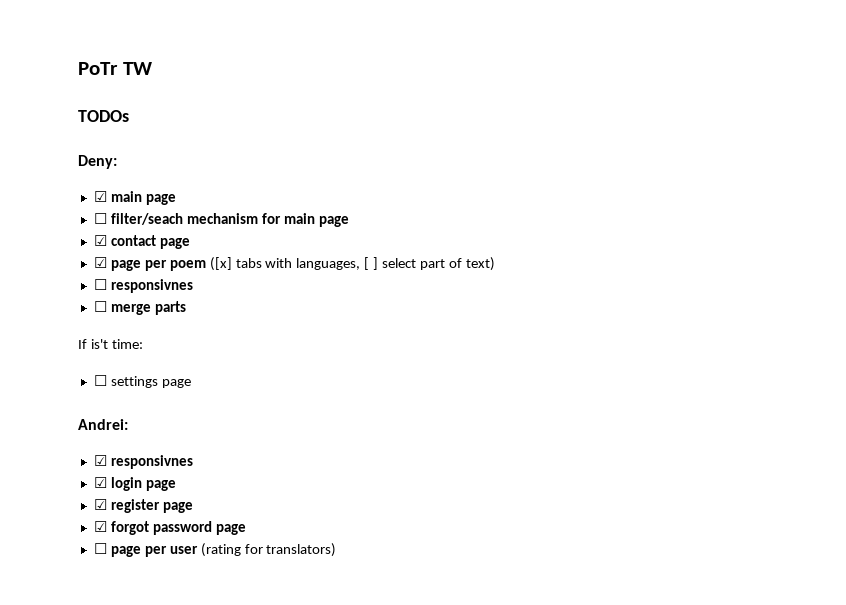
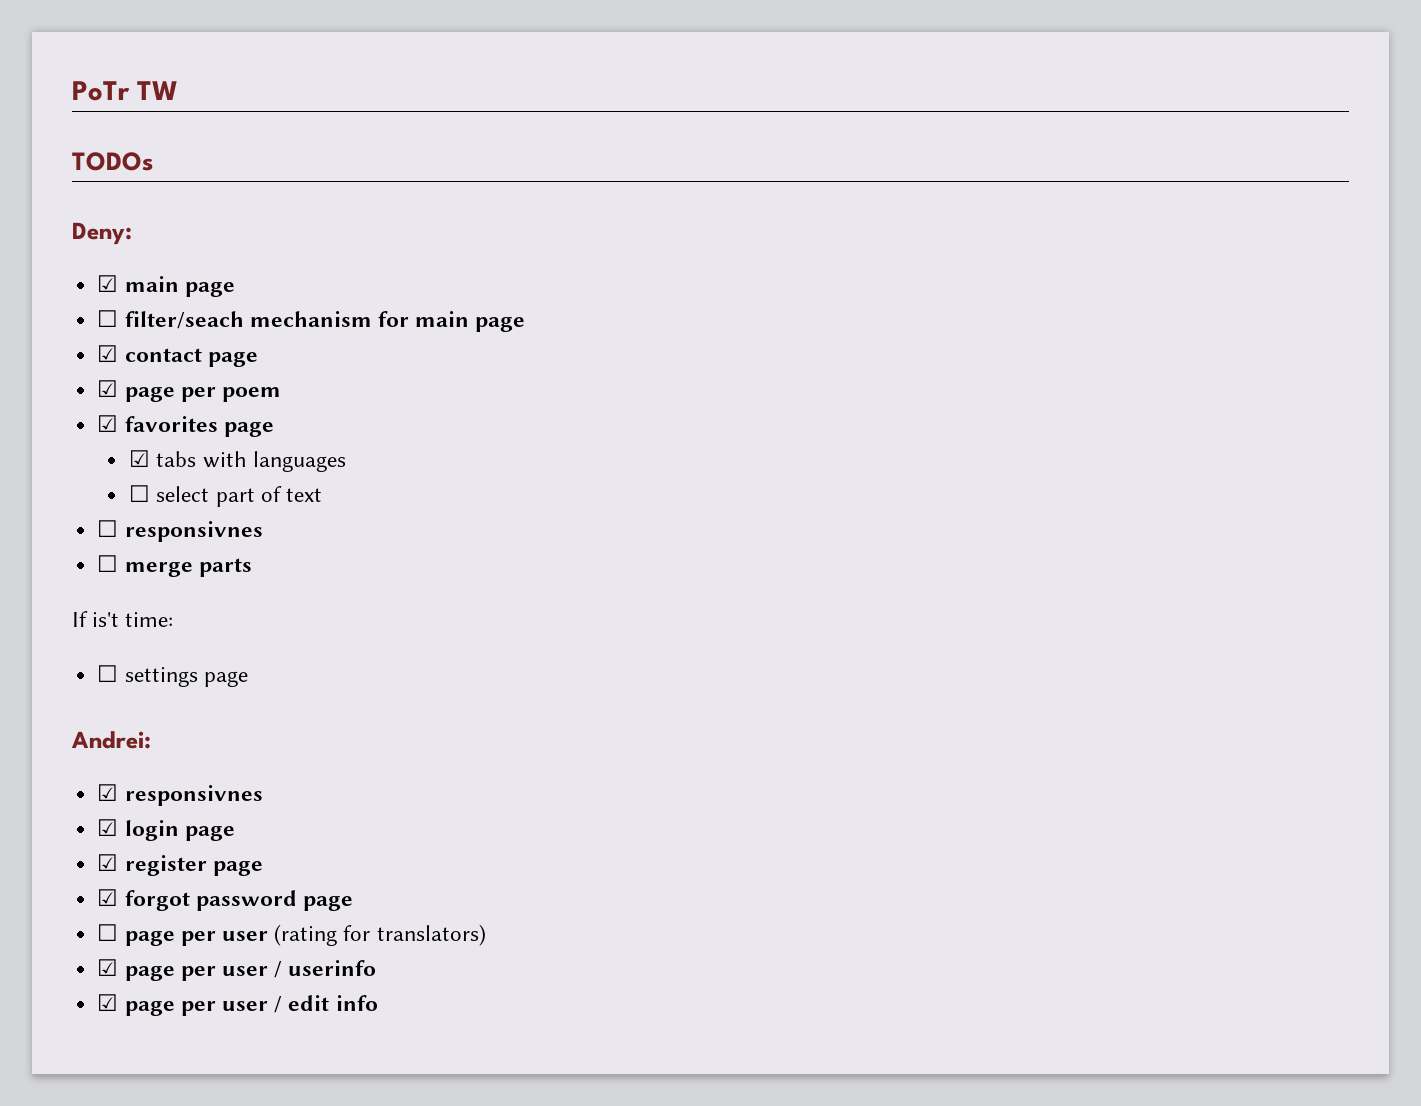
- ☑ page per poem ([x] tabs with languages, [ ] select part of text)
+ ☑ page per poem
+ ☑ favorites page
+ ☑ tabs with languages
+ ☐ select part of text
+ ☑ page per user / userinfo
+ ☑ page per user / edit info

